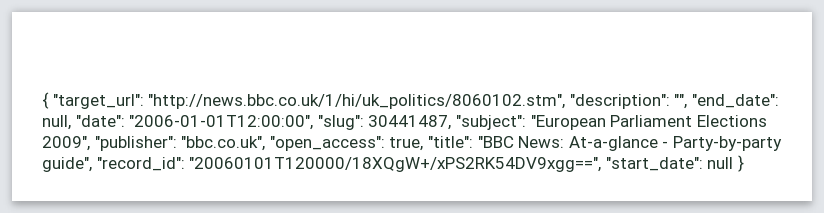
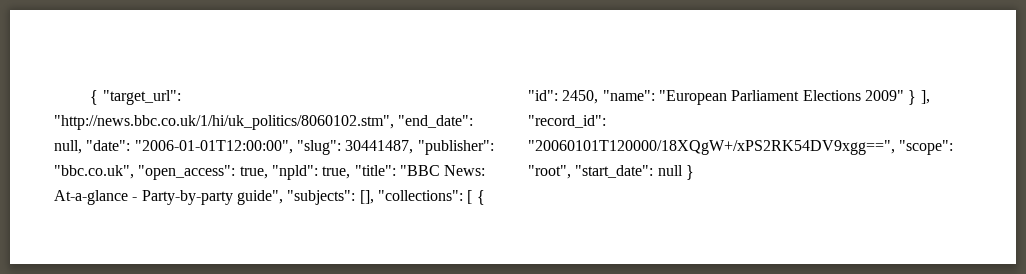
- { "target_url": "http://news.bbc.co.uk/1/hi/uk_politics/8060102.stm", "description": "", "end_date": null, "date": "2006-01-01T12:00:00", "slug": 30441487, "subject": "European Parliament Elections 2009", "publisher": "bbc.co.uk", "open_access": true, "title": "BBC News: At-a-glance - Party-by-party guide", "record_id": "20060101T120000/18XQgW+/xPS2RK54DV9xgg==", "start_date": null }
+ { "target_url": "http://news.bbc.co.uk/1/hi/uk_politics/8060102.stm", "end_date": null, "date": "2006-01-01T12:00:00", "slug": 30441487, "publisher": "bbc.co.uk", "open_access": true, "npld": true, "title": "BBC News: At-a-glance - Party-by-party guide", "subjects": [], "collections": [ { "id": 2450, "name": "European Parliament Elections 2009" } ], "record_id": "20060101T120000/18XQgW+/xPS2RK54DV9xgg==", "scope": "root", "start_date": null }

